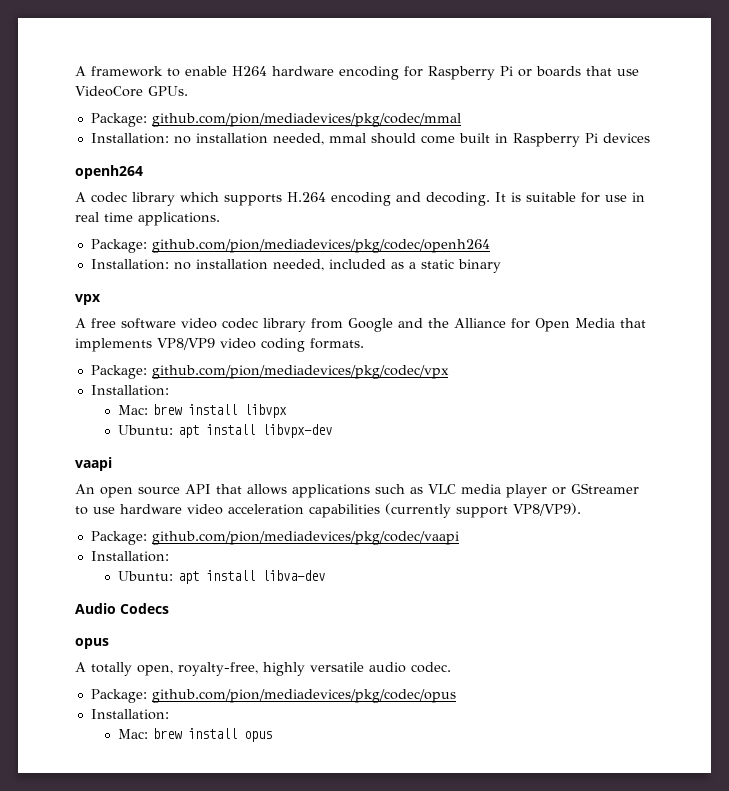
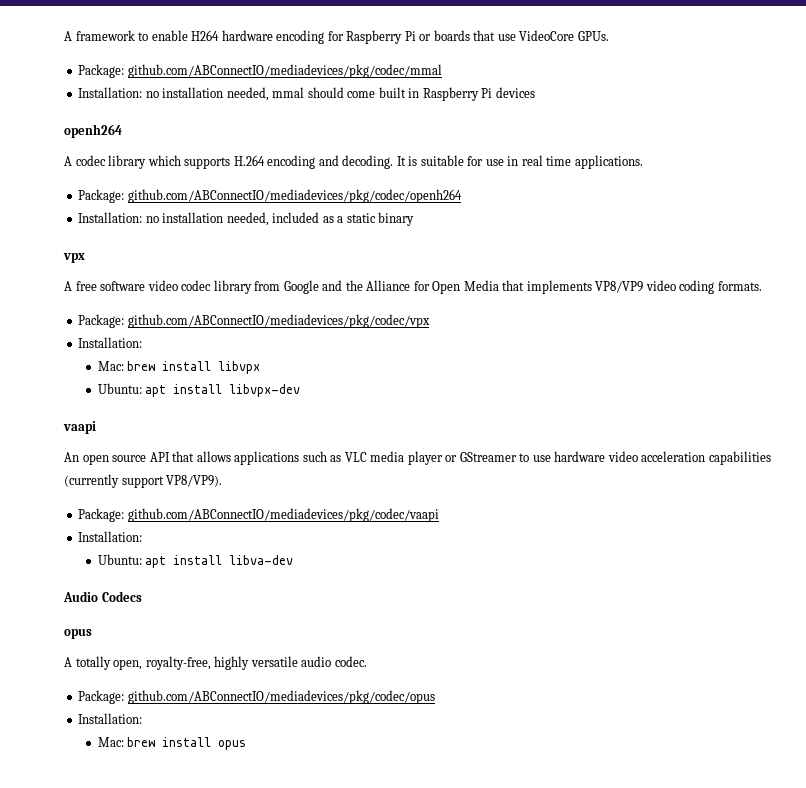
- Package: github.com/pion/mediadevices/pkg/codec/mmal
+ Package: github.com/ABConnectIO/mediadevices/pkg/codec/mmal
- Package: github.com/pion/mediadevices/pkg/codec/openh264
+ Package: github.com/ABConnectIO/mediadevices/pkg/codec/openh264
- Package: github.com/pion/mediadevices/pkg/codec/vpx
+ Package: github.com/ABConnectIO/mediadevices/pkg/codec/vpx
- Package: github.com/pion/mediadevices/pkg/codec/vaapi
+ Package: github.com/ABConnectIO/mediadevices/pkg/codec/vaapi
- Package: github.com/pion/mediadevices/pkg/codec/opus
+ Package: github.com/ABConnectIO/mediadevices/pkg/codec/opus

